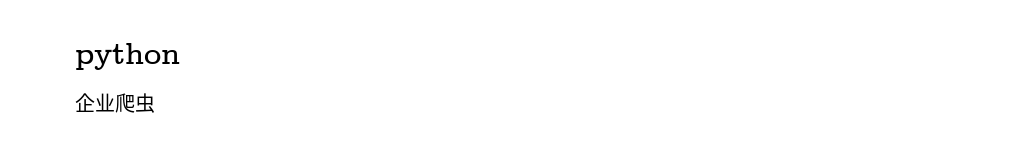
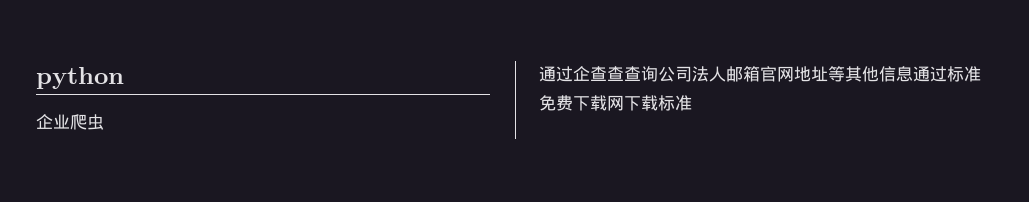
+ 通过企查查查询公司法人邮箱官网地址等其他信息通过标准免费下载网下载标准

